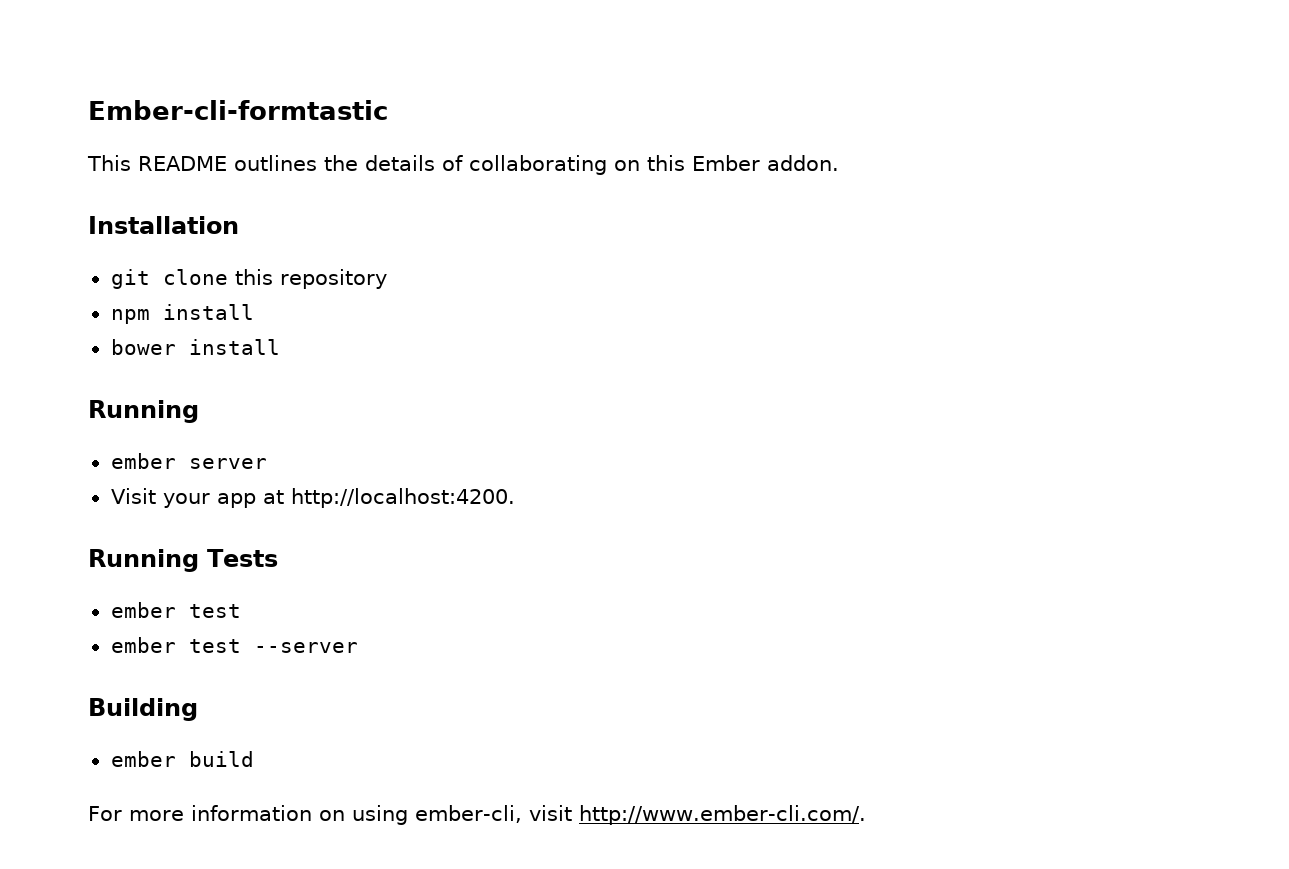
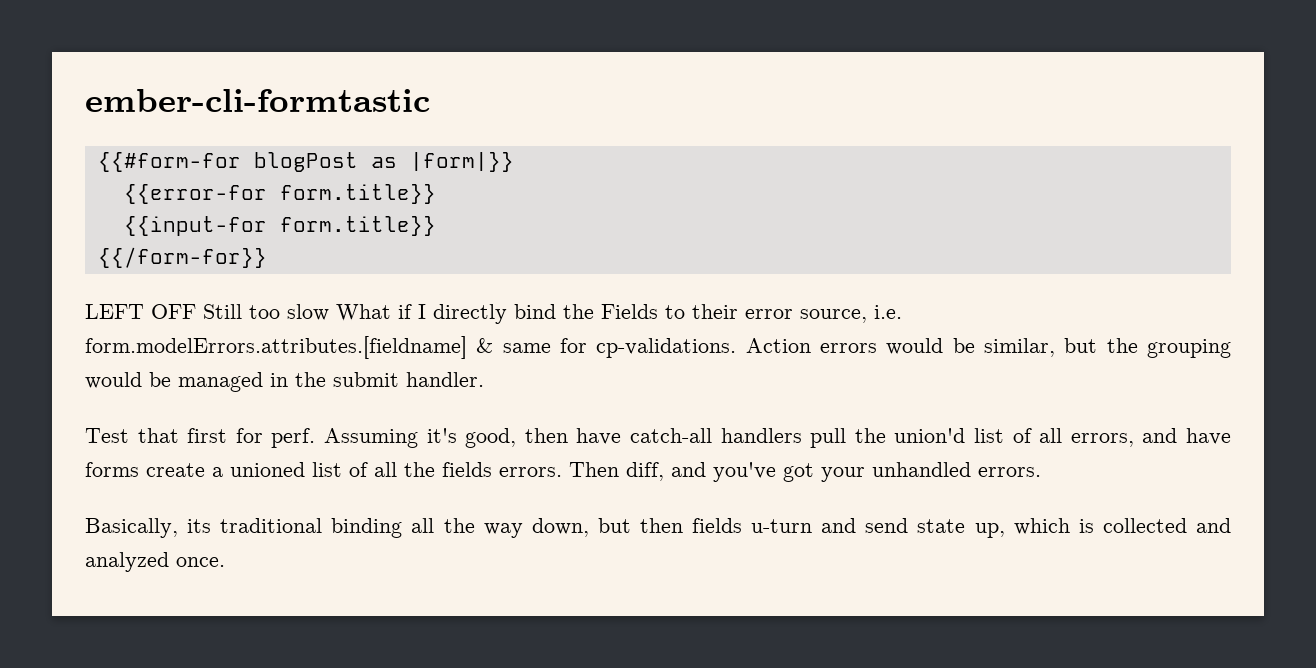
- Ember-cli-formtastic
- This README outlines the details of collaborating on this Ember addon.
- Installation
- git clone this repository
- npm install
- bower install
- Running
- ember server
- Visit your app at http://localhost:4200.
- Running Tests
- ember test
- ember test --server
- Building
- ember build
- For more information on using ember-cli, visit http://www.ember-cli.com/.
+ ember-cli-formtastic
+ {{#form-for blogPost as |form|}}
+ {{error-for form.title}}
+ {{input-for form.title}}
+ {{/form-for}}
+ LEFT OFF Still too slow What if I directly bind the Fields to their error source, i.e. form.modelErrors.attributes.[fieldname] & same for cp-validations. Action errors would be similar, but the grouping would be managed in the submit handler.
+ Test that first for perf. Assuming it's good, then have catch-all handlers pull the union'd list of all errors, and have forms create a unioned list of all the fields errors. Then diff, and you've got your unhandled errors.
+ Basically, its traditional binding all the way down, but then fields u-turn and send state up, which is collected and analyzed once.

